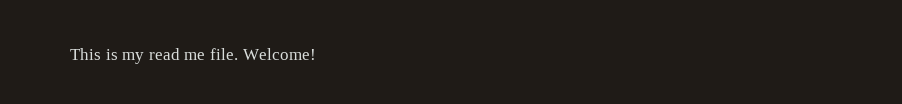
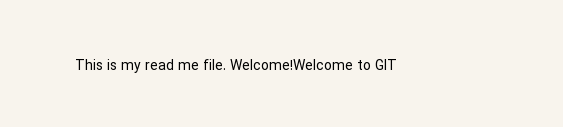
- Welcome!
+ Welcome!Welcome to GIT

